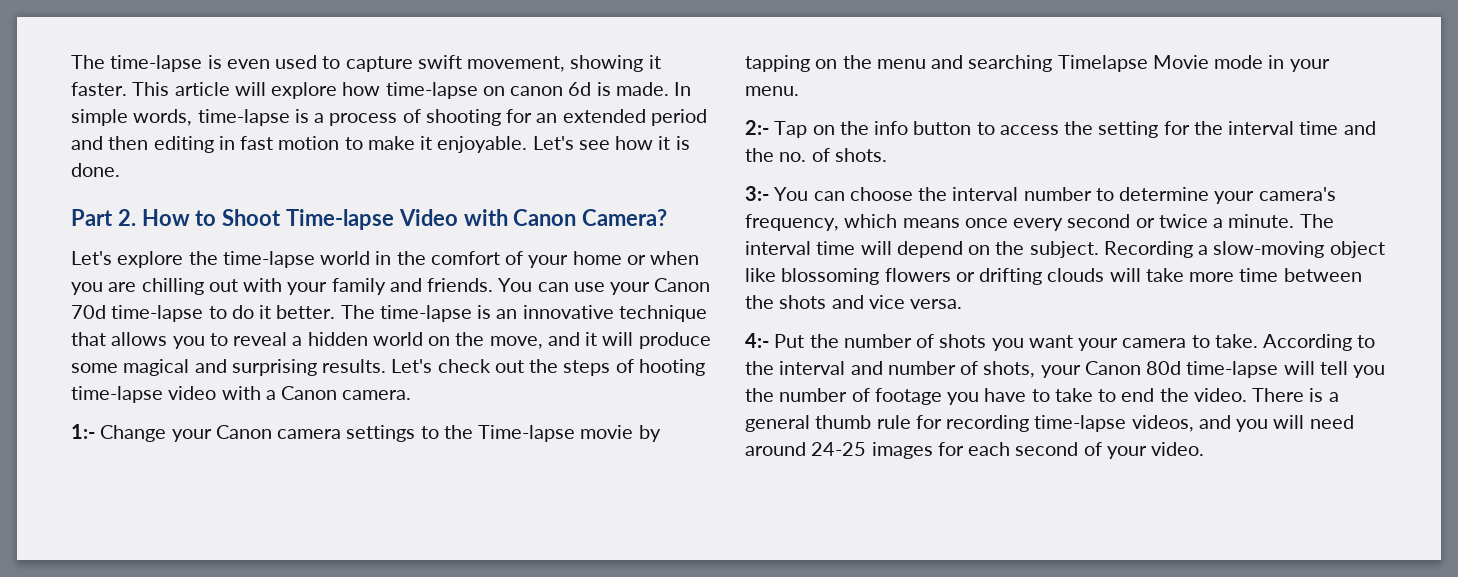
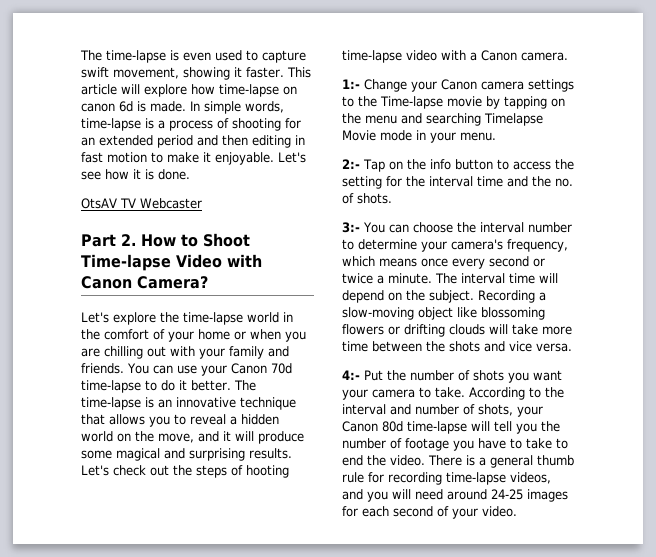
+ OtsAV TV Webcaster

